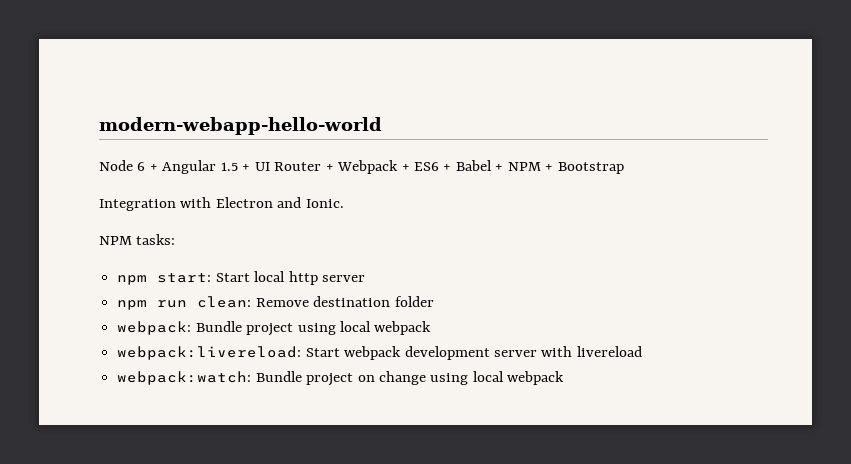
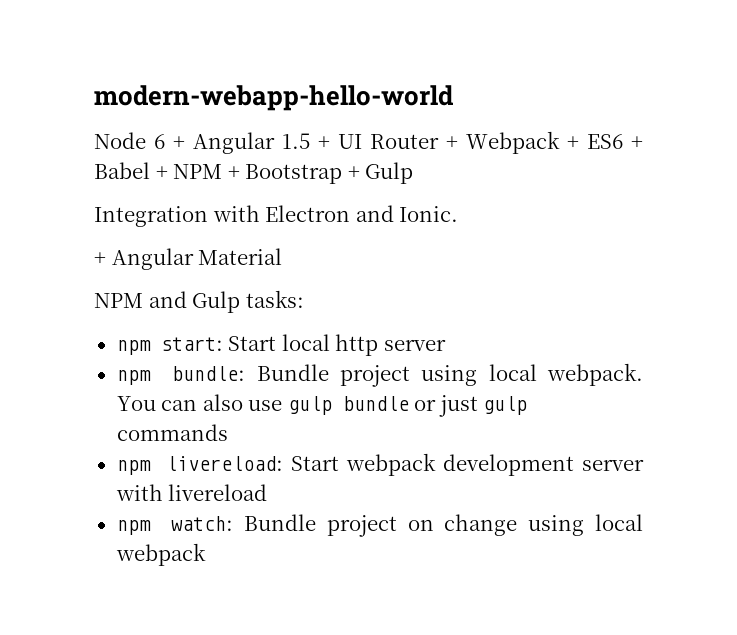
- Node 6 + Angular 1.5 + UI Router + Webpack + ES6 + Babel + NPM + Bootstrap
+ Node 6 + Angular 1.5 + UI Router + Webpack + ES6 + Babel + NPM + Bootstrap + Gulp
- NPM tasks:
+ + Angular Material
+ NPM and Gulp tasks:
- npm run clean: Remove destination folder
- webpack: Bundle project using local webpack
- webpack:livereload: Start webpack development server with livereload
+ npm bundle: Bundle project using local webpack. You can also use gulp bundle or just gulp commands
+ npm livereload: Start webpack development server with livereload
- webpack:watch: Bundle project on change using local webpack
+ npm watch: Bundle project on change using local webpack

